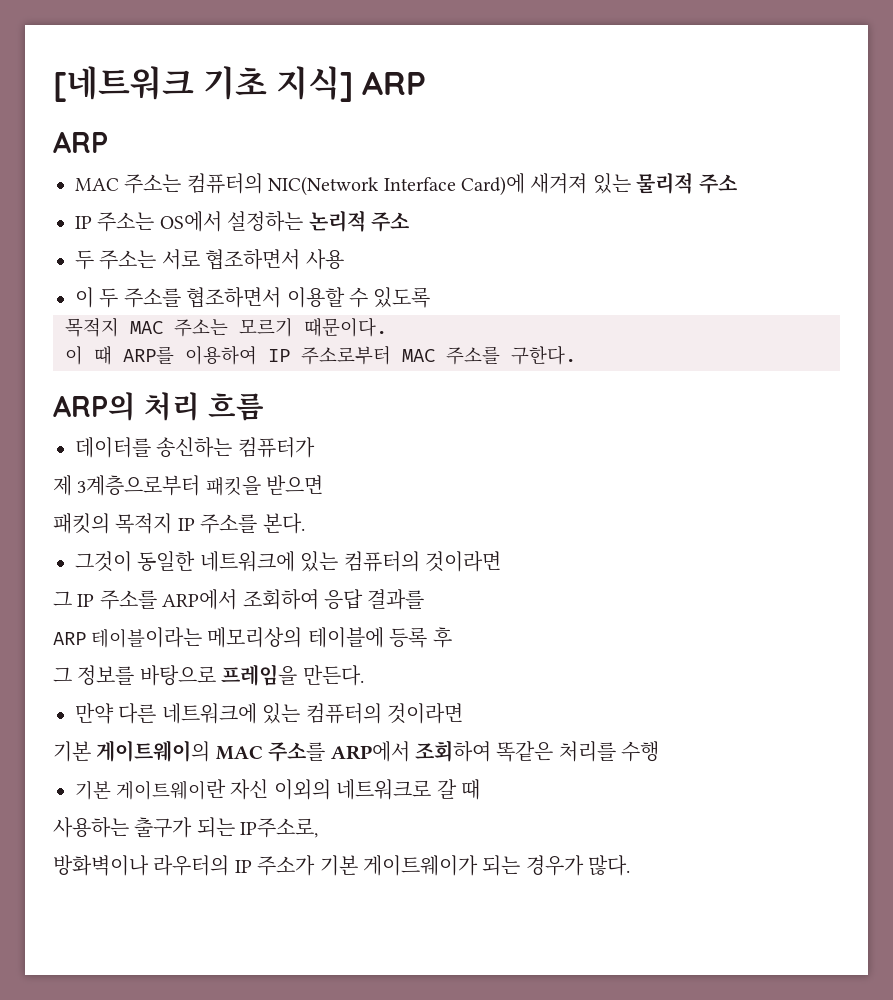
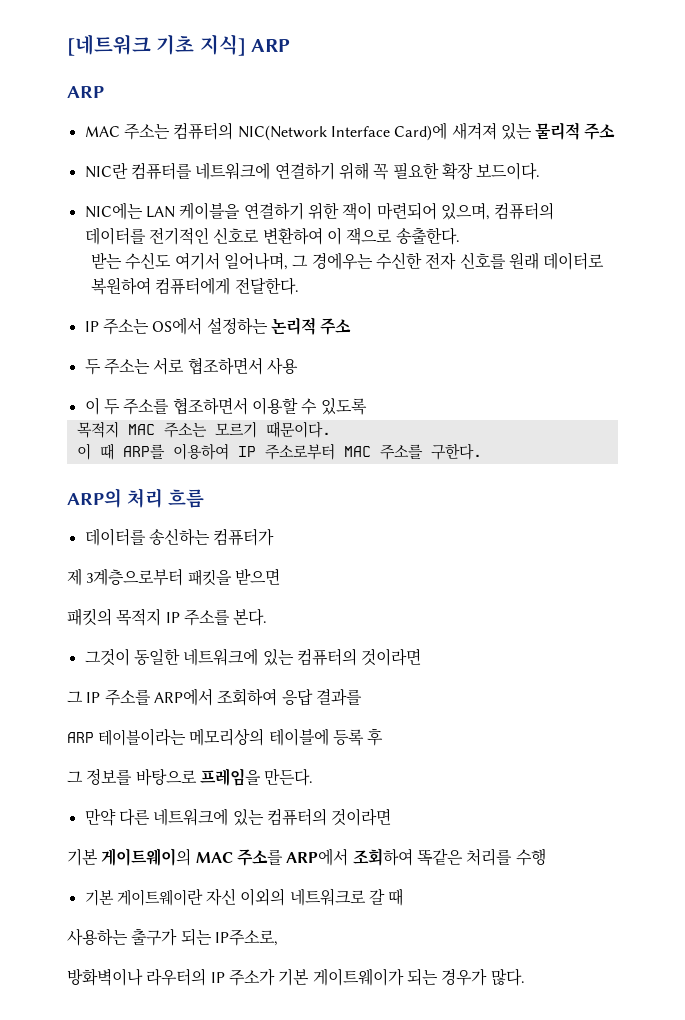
+ NIC란 컴퓨터를 네트워크에 연결하기 위해 꼭 필요한 확장 보드이다.
+ NIC에는 LAN 케이블을 연결하기 위한 잭이 마련되어 있으며, 컴퓨터의 데이터를 전기적인 신호로 변환하여 이 잭으로 송출한다.
+ 받는 수신도 여기서 일어나며, 그 경에우는 수신한 전자 신호를 원래 데이터로 복원하여 컴퓨터에게 전달한다.

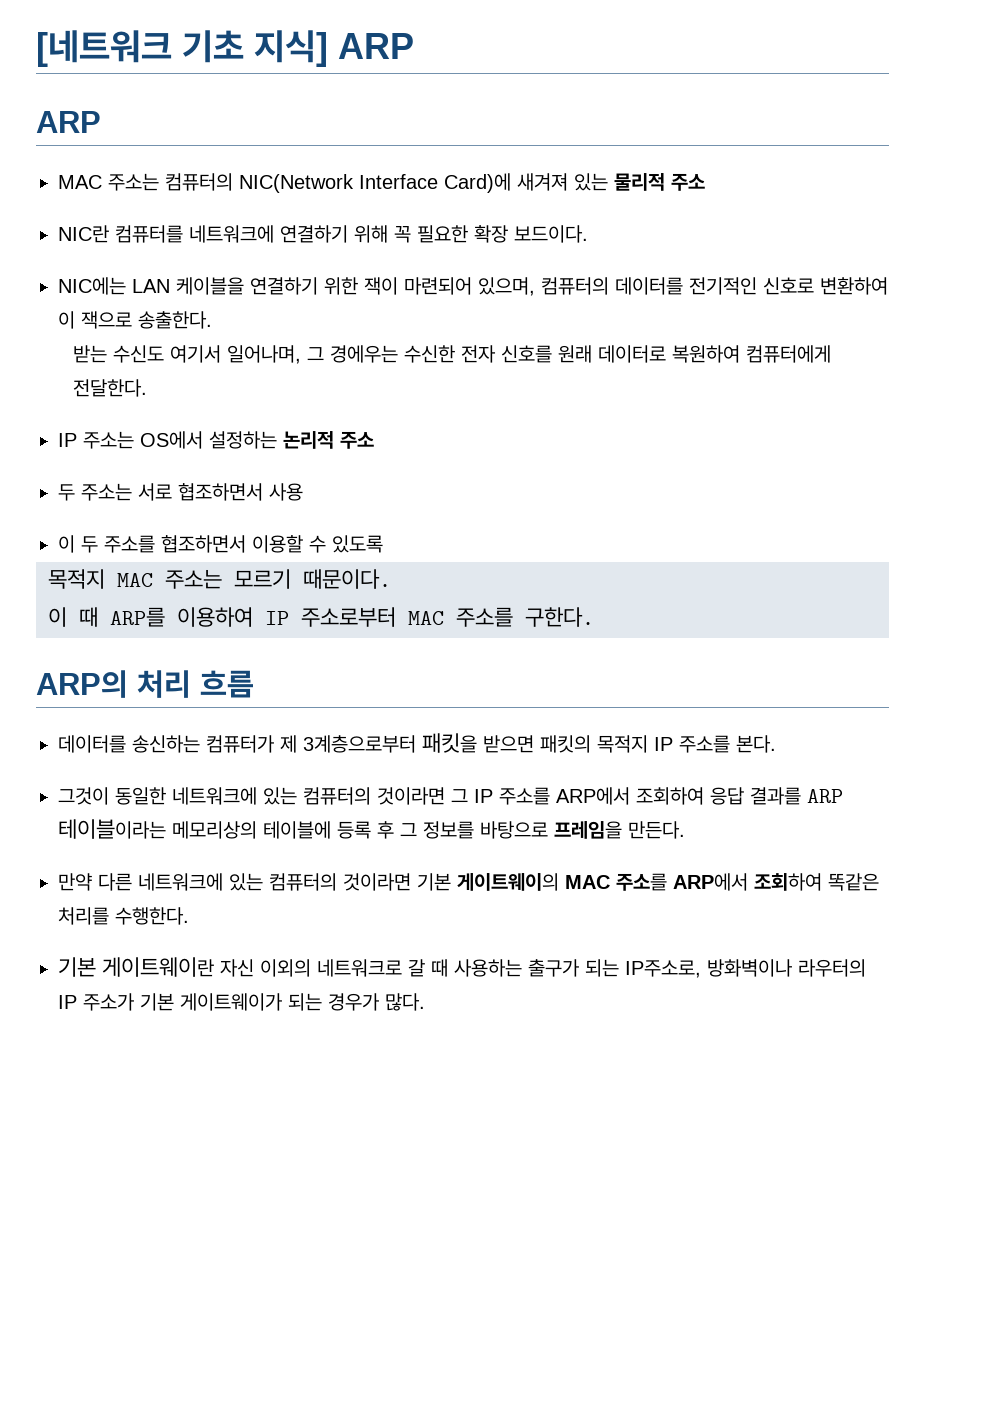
- 데이터를 송신하는 컴퓨터가
- 제 3계층으로부터 패킷을 받으면
- 패킷의 목적지 IP 주소를 본다.
+ 데이터를 송신하는 컴퓨터가 제 3계층으로부터 패킷을 받으면 패킷의 목적지 IP 주소를 본다.
- 그것이 동일한 네트워크에 있는 컴퓨터의 것이라면
- 그 IP 주소를 ARP에서 조회하여 응답 결과를
- ARP 테이블이라는 메모리상의 테이블에 등록 후
- 그 정보를 바탕으로 프레임을 만든다.
+ 그것이 동일한 네트워크에 있는 컴퓨터의 것이라면 그 IP 주소를 ARP에서 조회하여 응답 결과를 ARP 테이블이라는 메모리상의 테이블에 등록 후 그 정보를 바탕으로 프레임을 만든다.
- 만약 다른 네트워크에 있는 컴퓨터의 것이라면
- 기본 게이트웨이의 MAC 주소를 ARP에서 조회하여 똑같은 처리를 수행
+ 만약 다른 네트워크에 있는 컴퓨터의 것이라면 기본 게이트웨이의 MAC 주소를 ARP에서 조회하여 똑같은 처리를 수행한다.
- 기본 게이트웨이란 자신 이외의 네트워크로 갈 때
- 사용하는 출구가 되는 IP주소로,
- 방화벽이나 라우터의 IP 주소가 기본 게이트웨이가 되는 경우가 많다.
+ 기본 게이트웨이란 자신 이외의 네트워크로 갈 때 사용하는 출구가 되는 IP주소로, 방화벽이나 라우터의 IP 주소가 기본 게이트웨이가 되는 경우가 많다.

